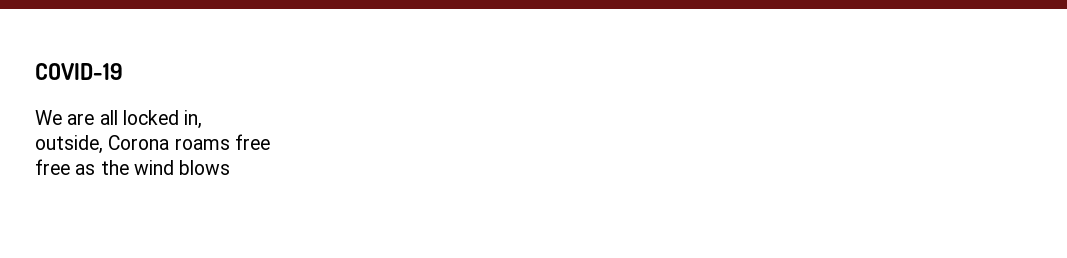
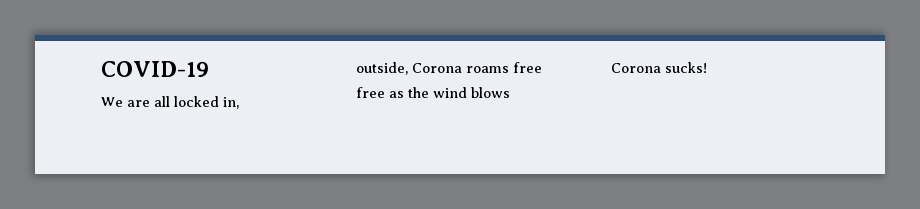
+ Corona sucks!

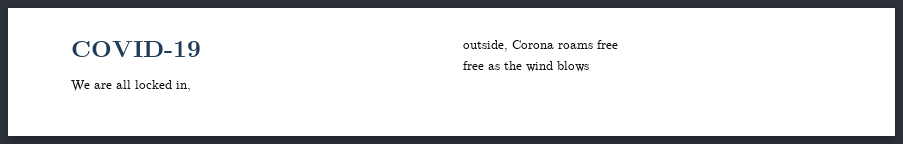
- Corona sucks!

